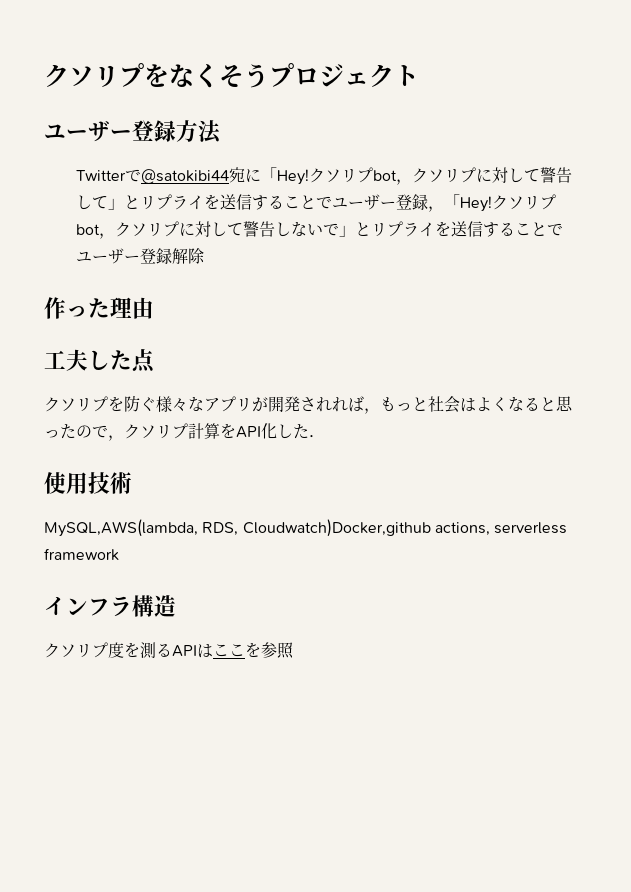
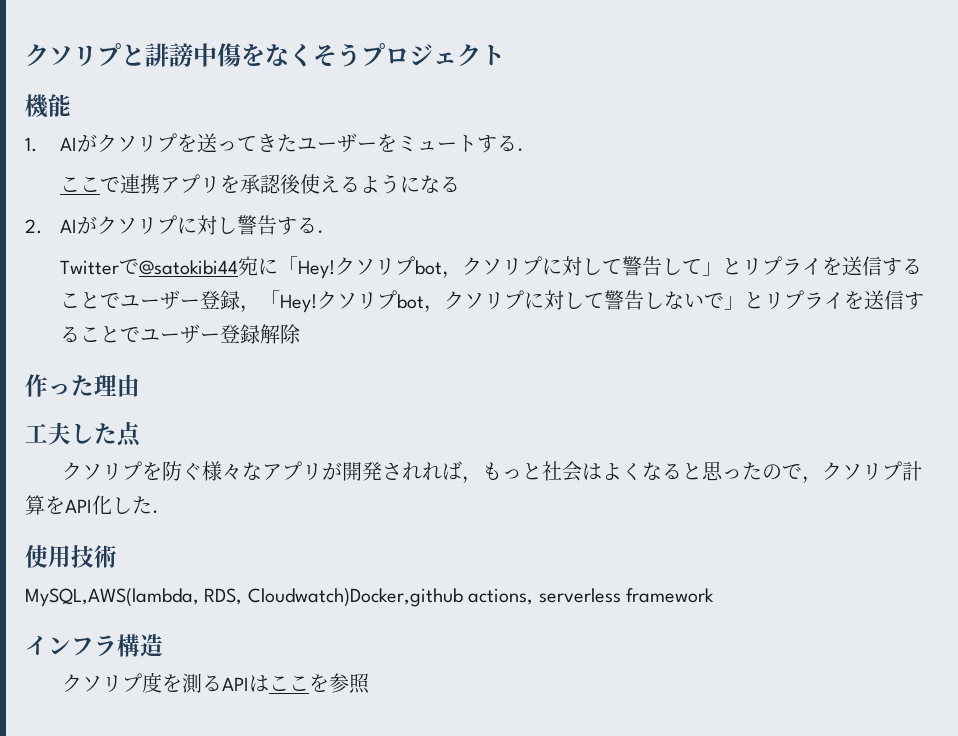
- クソリプをなくそうプロジェクト
+ クソリプと誹謗中傷をなくそうプロジェクト
- ユーザー登録方法
+ 機能
+ 1. AIがクソリプを送ってきたユーザーをミュートする．
+ ここで連携アプリを承認後使えるようになる
+ 2. AIがクソリプに対し警告する．

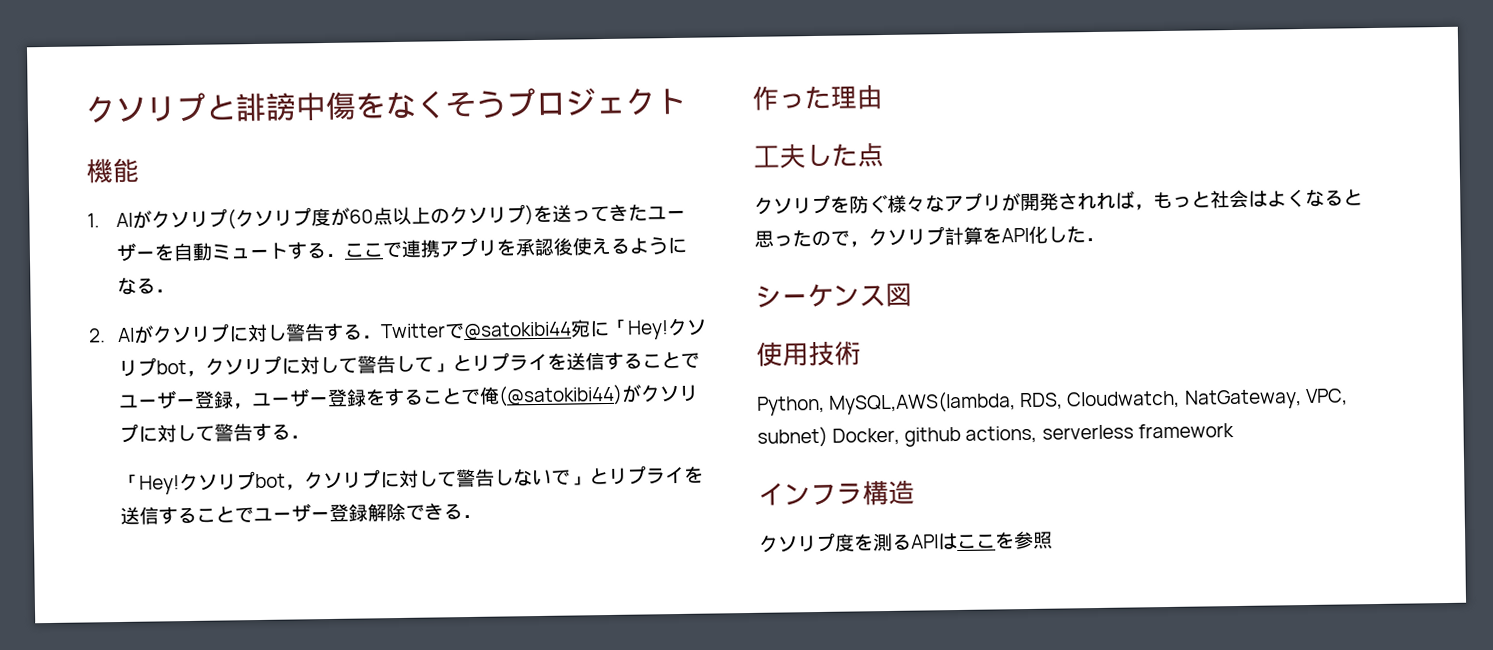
- 1. AIがクソリプを送ってきたユーザーをミュートする．
- ここで連携アプリを承認後使えるようになる
+ 1. AIがクソリプ(クソリプ度が60点以上のクソリプ)を送ってきたユーザーを自動ミュートする．ここで連携アプリを承認後使えるようになる．
- 2. AIがクソリプに対し警告する．
- Twitterで@satokibi44宛に「Hey!
+ 2. AIがクソリプに対し警告する．Twitterで@satokibi44宛に「Hey!
- クソリプbot，クソリプに対して警告して」とリプライを送信することでユーザー登録，「Hey!
+ クソリプbot，クソリプに対して警告して」とリプライを送信することでユーザー登録，ユーザー登録をすることで俺(@satokibi44)がクソリプに対して警告する．
+ 「Hey!
- クソリプbot，クソリプに対して警告しないで」とリプライを送信することでユーザー登録解除
+ クソリプbot，クソリプに対して警告しないで」とリプライを送信することでユーザー登録解除できる．
+ シーケンス図
- MySQL,AWS(lambda, RDS, Cloudwatch)Docker,github actions, serverless framework
+ Python, MySQL,AWS(lambda, RDS, Cloudwatch, NatGateway, VPC, subnet) Docker, github actions, serverless framework

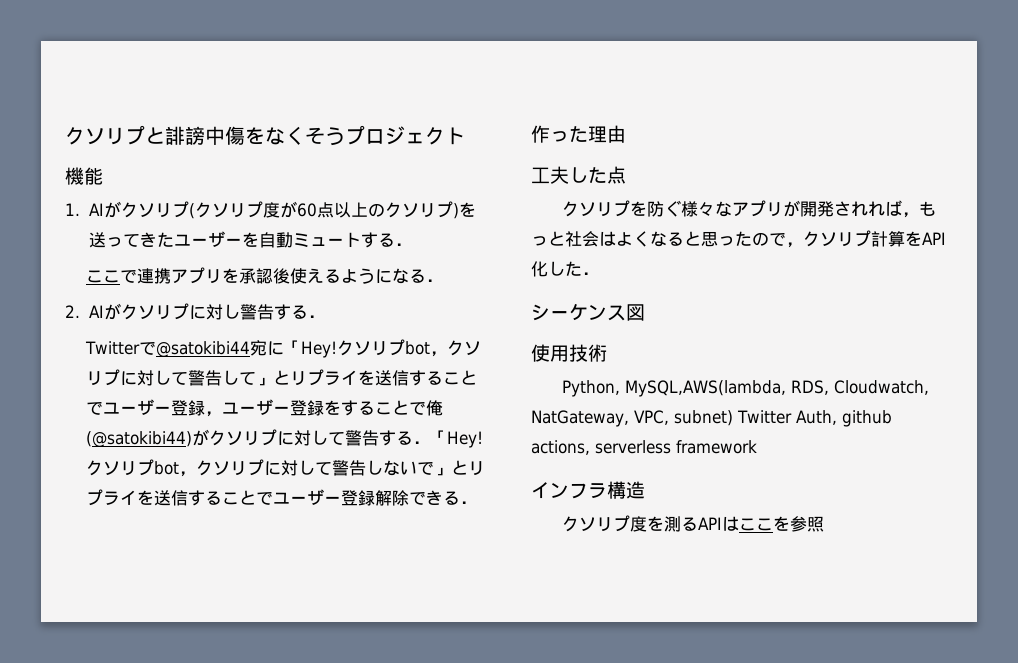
- 1. AIがクソリプ(クソリプ度が60点以上のクソリプ)を送ってきたユーザーを自動ミュートする．ここで連携アプリを承認後使えるようになる．
+ 1. AIがクソリプ(クソリプ度が60点以上のクソリプ)を送ってきたユーザーを自動ミュートする．
+ ここで連携アプリを承認後使えるようになる．
- 2. AIがクソリプに対し警告する．Twitterで@satokibi44宛に「Hey!
+ 2. AIがクソリプに対し警告する．
+ Twitterで@satokibi44宛に「Hey!
- クソリプbot，クソリプに対して警告して」とリプライを送信することでユーザー登録，ユーザー登録をすることで俺(@satokibi44)がクソリプに対して警告する．
- 「Hey!
+ クソリプbot，クソリプに対して警告して」とリプライを送信することでユーザー登録，ユーザー登録をすることで俺(@satokibi44)がクソリプに対して警告する．「Hey!
- Python, MySQL,AWS(lambda, RDS, Cloudwatch, NatGateway, VPC, subnet) Docker, github actions, serverless framework
+ Python, MySQL,AWS(lambda, RDS, Cloudwatch, NatGateway, VPC, subnet) Twitter Auth, github actions, serverless framework

